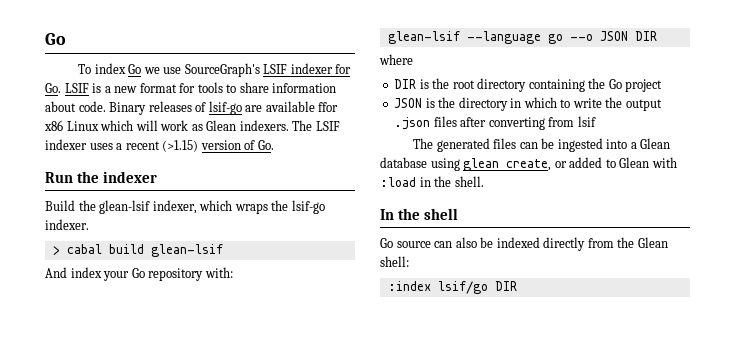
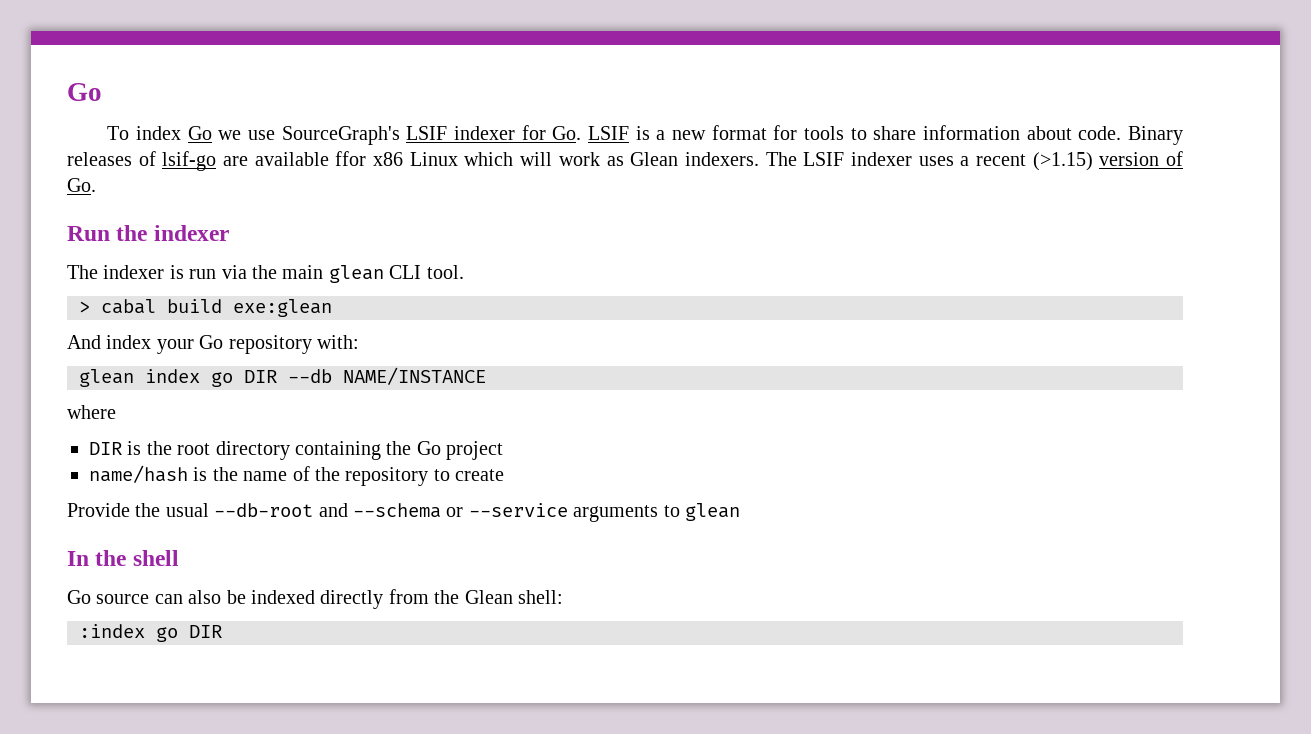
- Build the glean-lsif indexer, which wraps the lsif-go indexer.
+ The indexer is run via the main glean CLI tool.
- > cabal build glean-lsif
+ > cabal build exe:glean
- glean-lsif --language go --o JSON DIR
+ glean index go DIR --db NAME/INSTANCE
- JSON is the directory in which to write the output .json files after converting from lsif
- The generated files can be ingested into a Glean database using glean create, or added to Glean with :load in the shell.
+ name/hash is the name of the repository to create
+ Provide the usual --db-root and --schema or --service arguments to glean
- :index lsif/go DIR
+ :index go DIR

